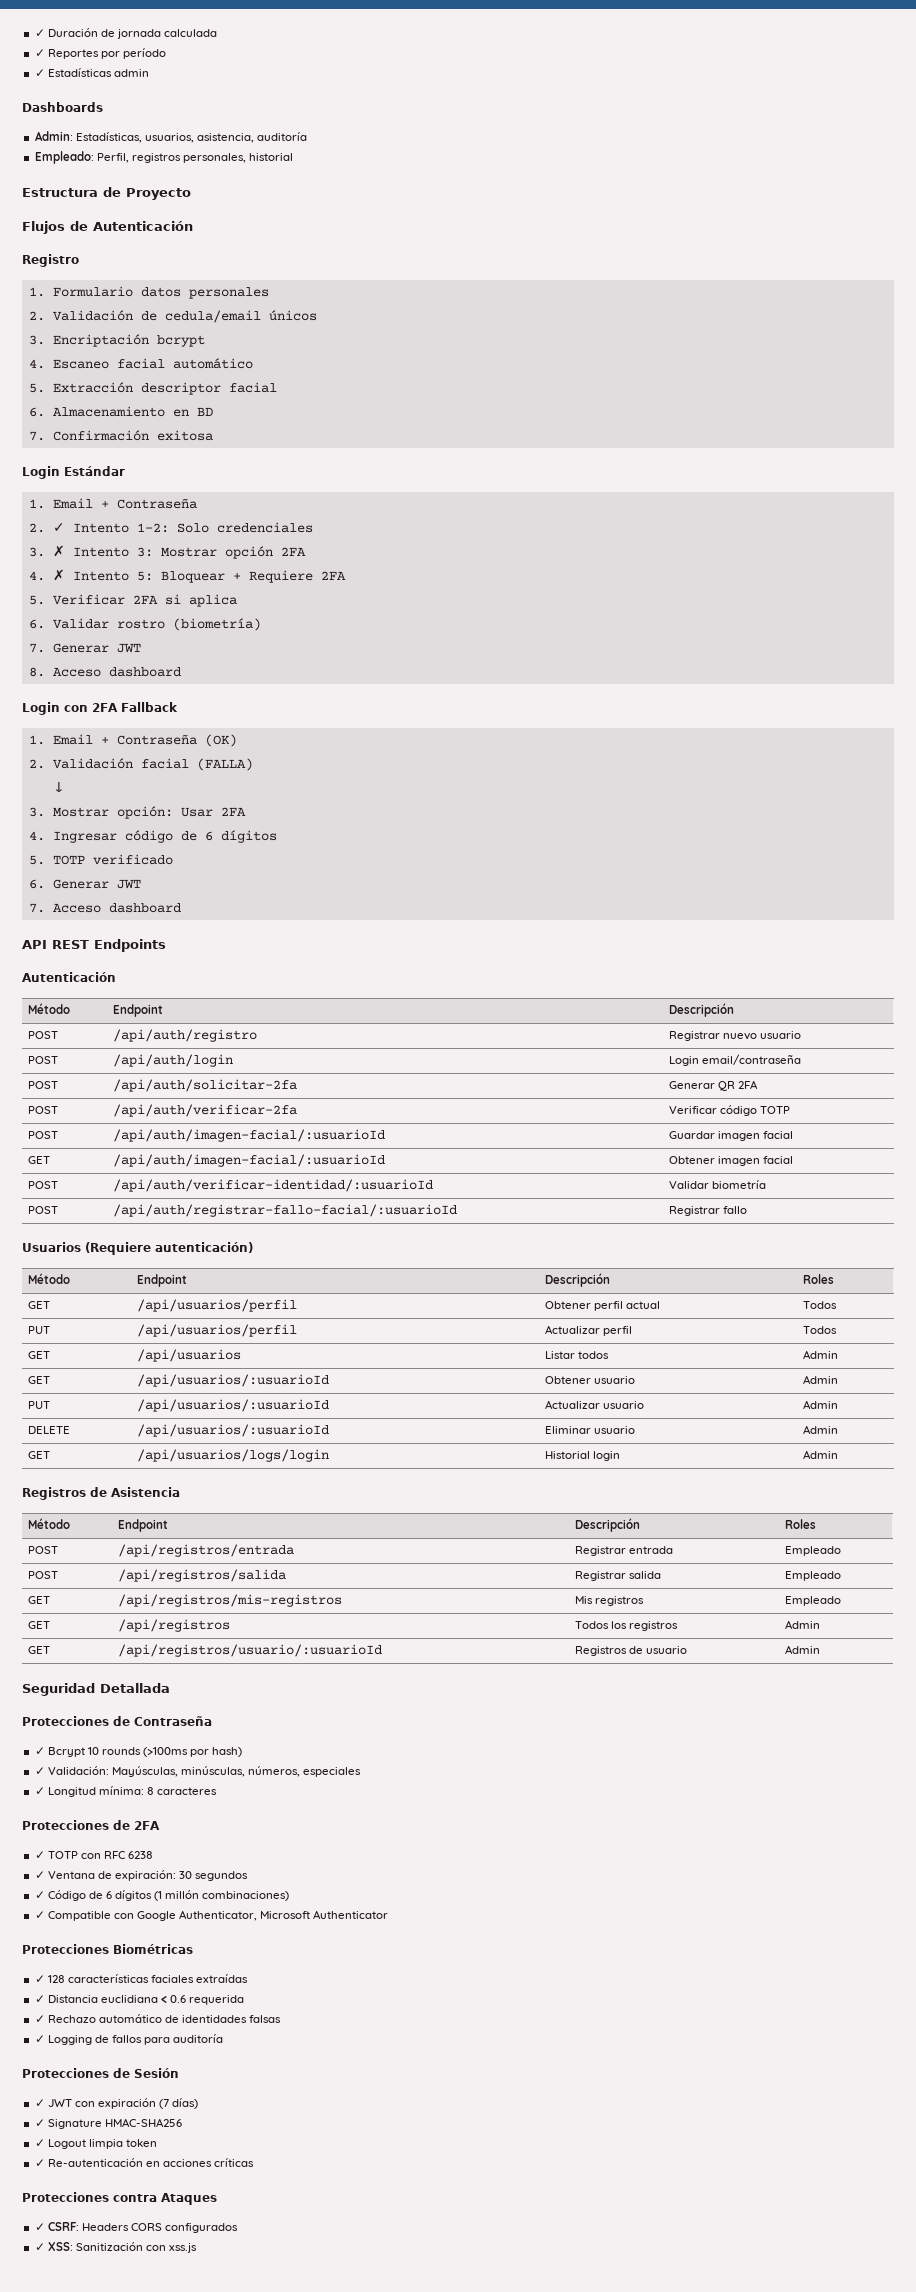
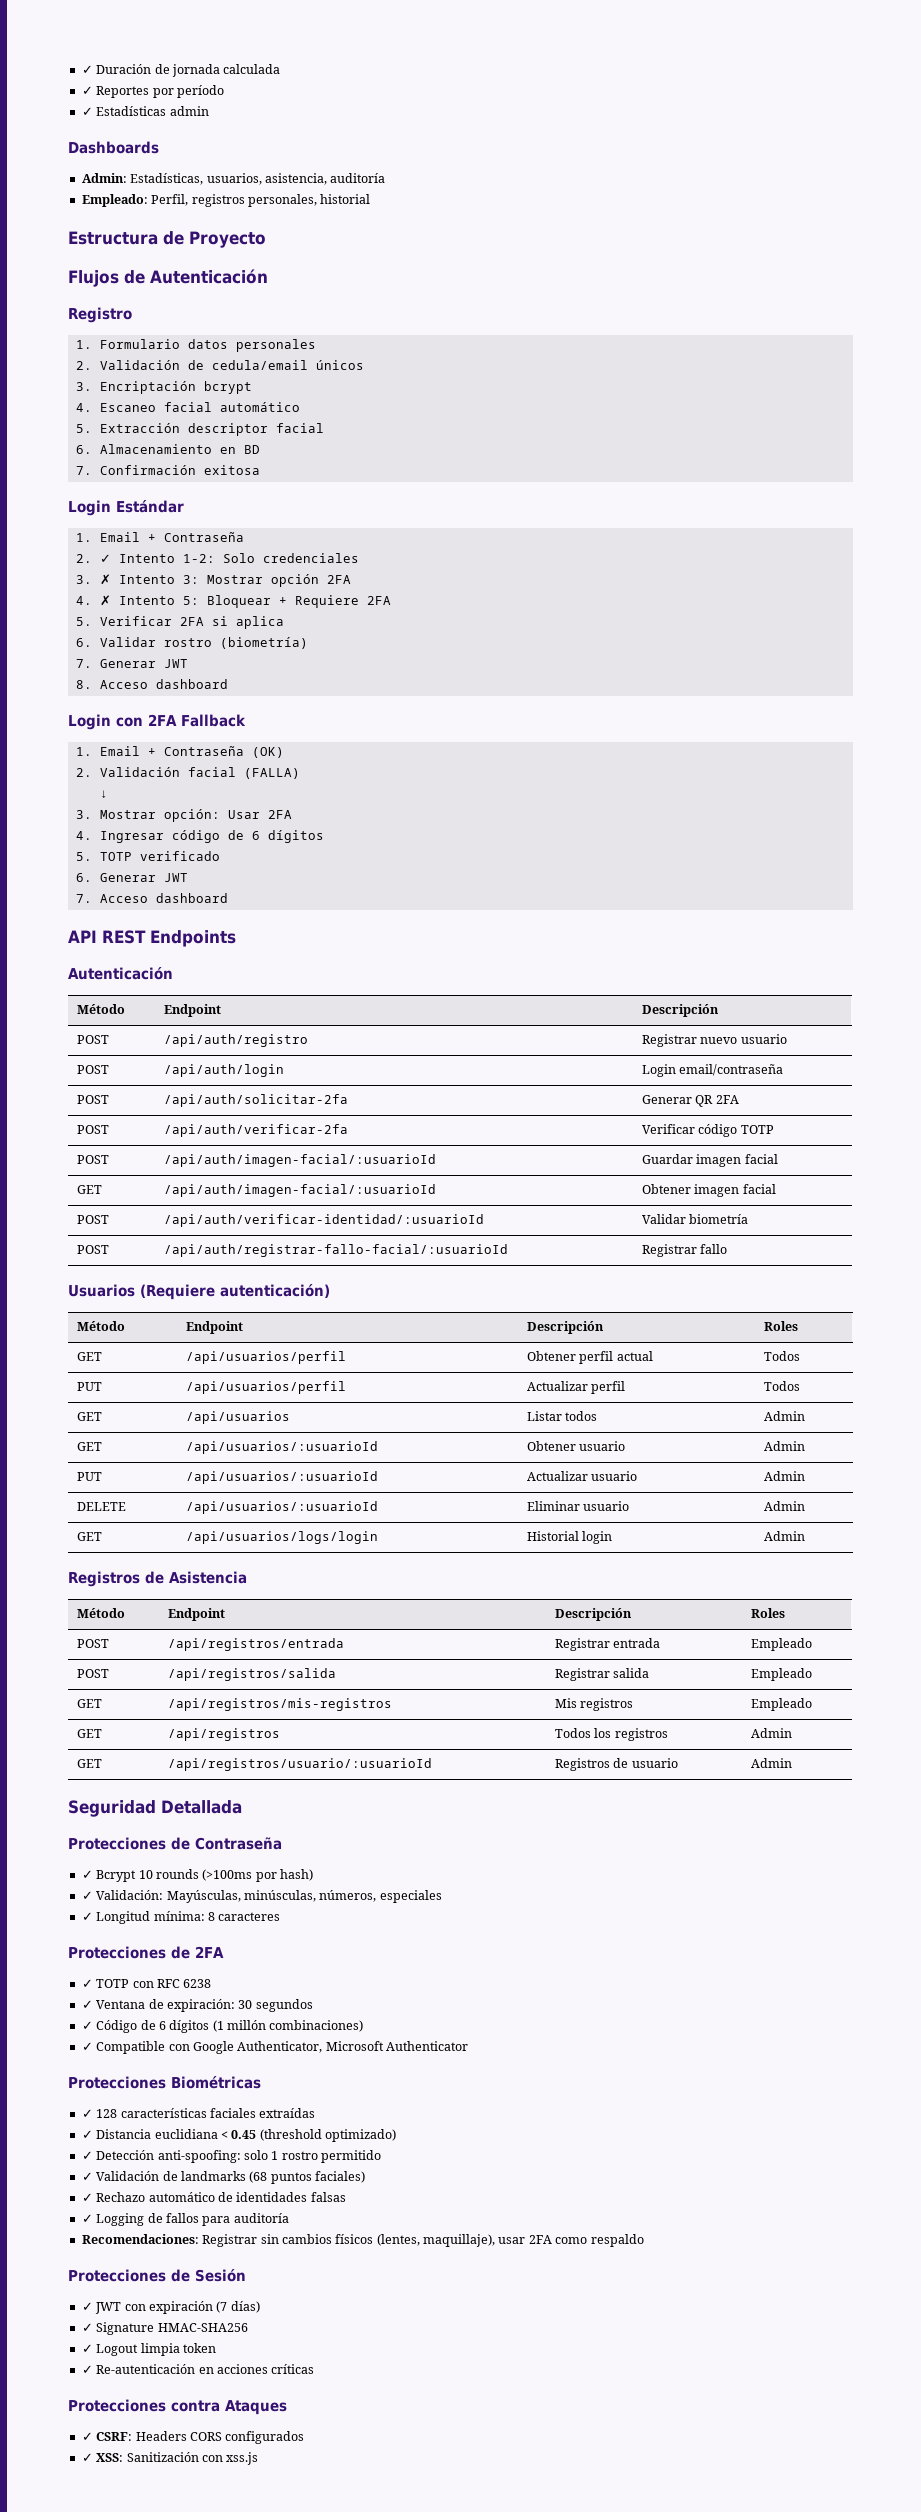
- ✓ Distancia euclidiana < 0.6 requerida
+ ✓ Distancia euclidiana < 0.45 (threshold optimizado)
+ ✓ Detección anti-spoofing: solo 1 rostro permitido
+ ✓ Validación de landmarks (68 puntos faciales)
+ Recomendaciones: Registrar sin cambios físicos (lentes, maquillaje), usar 2FA como respaldo

